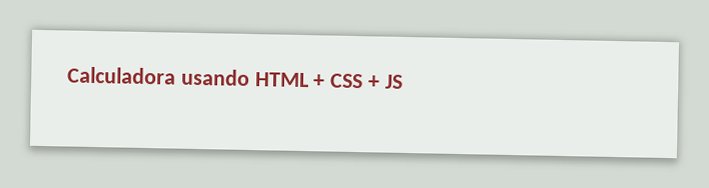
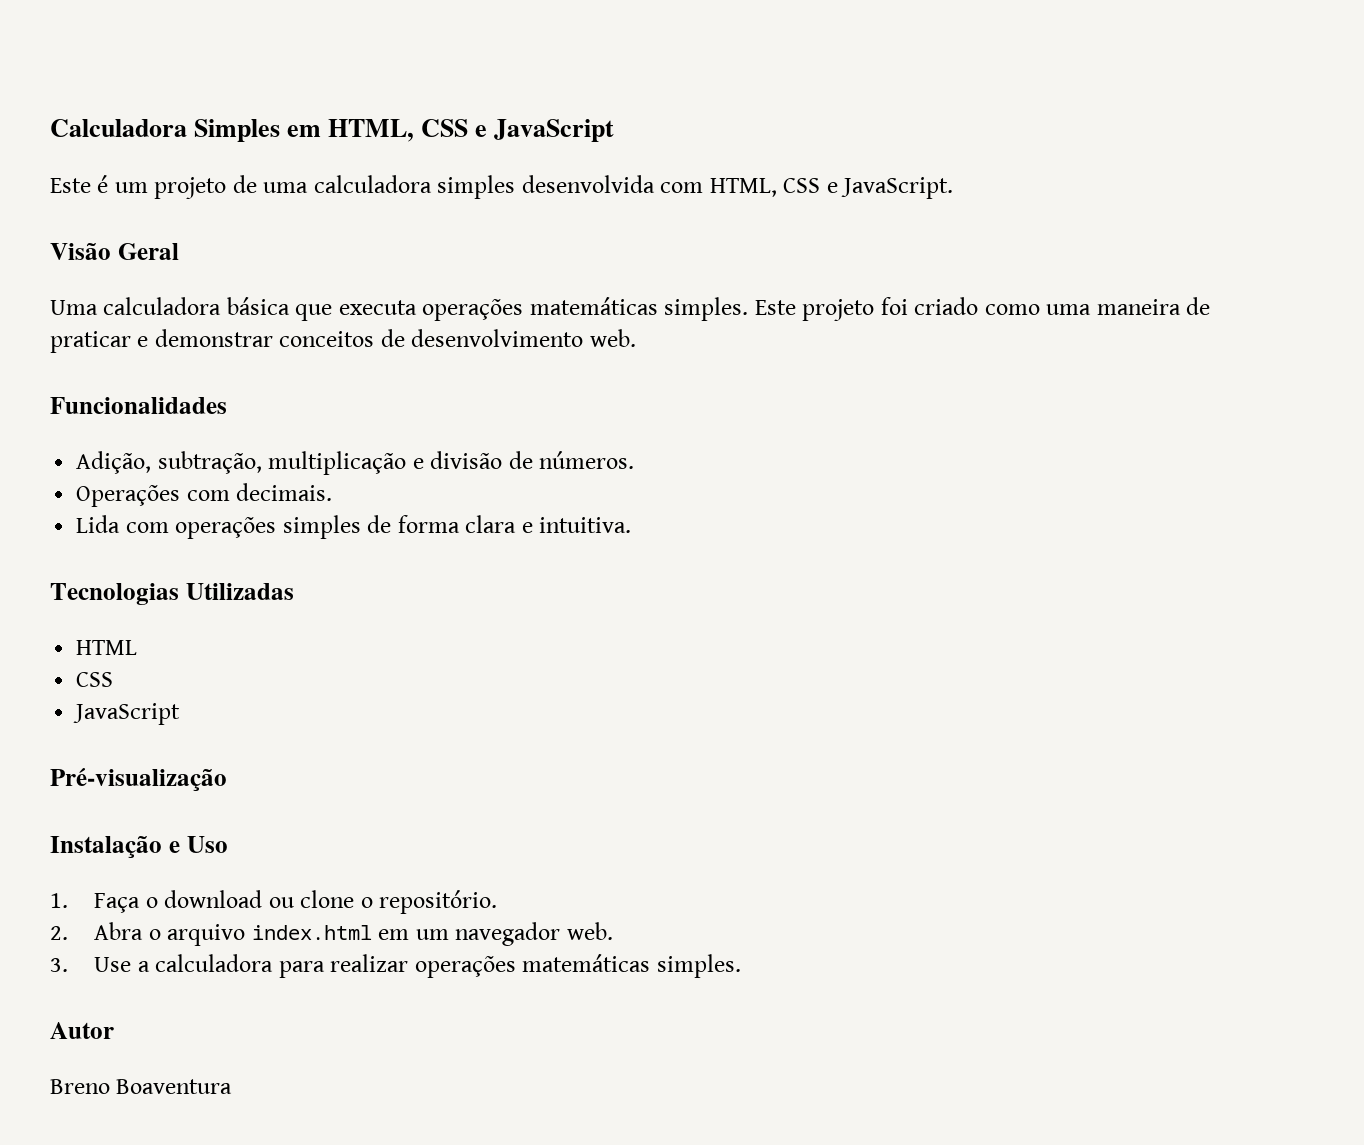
- Calculadora usando HTML + CSS + JS
+ Calculadora Simples em HTML, CSS e JavaScript
+ Este é um projeto de uma calculadora simples desenvolvida com HTML, CSS e JavaScript.
+ Visão Geral
+ Uma calculadora básica que executa operações matemáticas simples. Este projeto foi criado como uma maneira de praticar e demonstrar conceitos de desenvolvimento web.
+ Funcionalidades
+ Adição, subtração, multiplicação e divisão de números.
+ Operações com decimais.
+ Lida com operações simples de forma clara e intuitiva.
+ Tecnologias Utilizadas
+ HTML
+ CSS
+ JavaScript
+ Pré-visualização
+ Instalação e Uso
+ 1. Faça o download ou clone o repositório.
+ 2. Abra o arquivo index.html em um navegador web.
+ 3. Use a calculadora para realizar operações matemáticas simples.
+ Autor
+ Breno Boaventura

